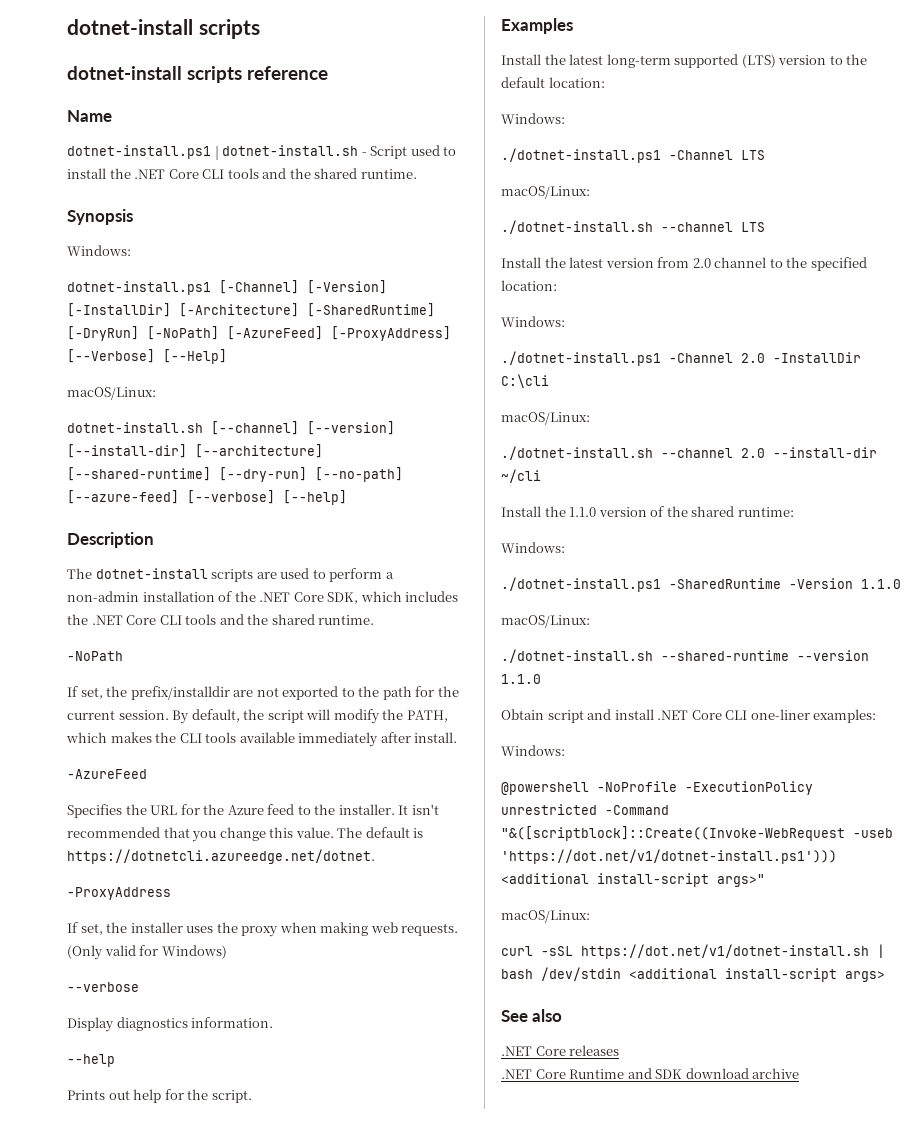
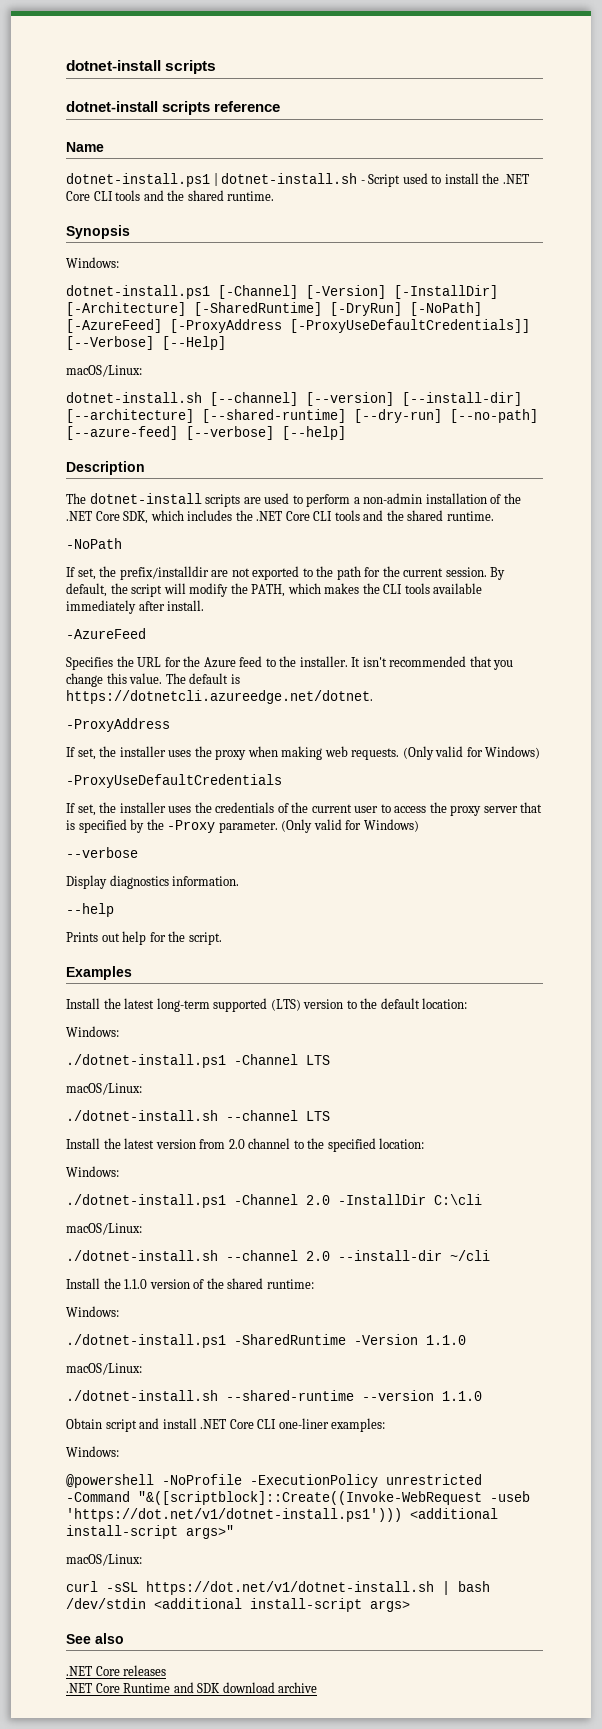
- dotnet-install.ps1 [-Channel] [-Version] [-InstallDir] [-Architecture] [-SharedRuntime] [-DryRun] [-NoPath] [-AzureFeed] [-ProxyAddress] [--Verbose] [--Help]
+ dotnet-install.ps1 [-Channel] [-Version] [-InstallDir] [-Architecture] [-SharedRuntime] [-DryRun] [-NoPath] [-AzureFeed] [-ProxyAddress [-ProxyUseDefaultCredentials]] [--Verbose] [--Help]
+ -ProxyUseDefaultCredentials
+ If set, the installer uses the credentials of the current user to access the proxy server that is specified by the -Proxy parameter. (Only valid for Windows)

